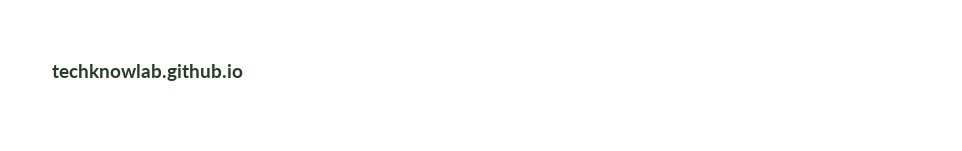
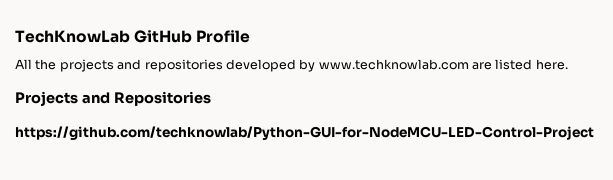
- techknowlab.github.io
+ TechKnowLab GitHub Profile
+ All the projects and repositories developed by www.techknowlab.com are listed here.
+ Projects and Repositories
+ https://github.com/techknowlab/Python-GUI-for-NodeMCU-LED-Control-Project

